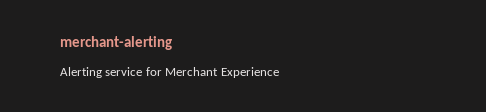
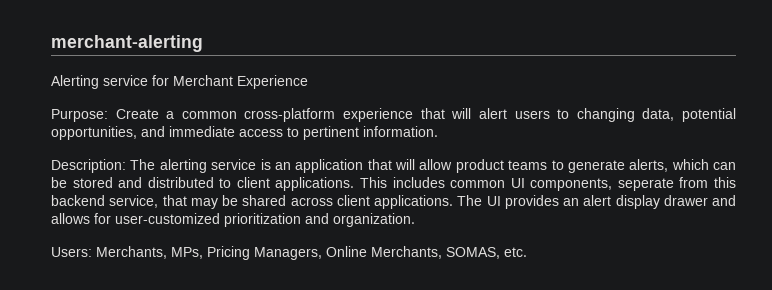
+ Purpose: Create a common cross-platform experience that will alert users to changing data, potential opportunities, and immediate access to pertinent information.
+ Description: The alerting service is an application that will allow product teams to generate alerts, which can be stored and distributed to client applications. This includes common UI components, seperate from this backend service, that may be shared across client applications. The UI provides an alert display drawer and allows for user-customized prioritization and organization.
+ Users: Merchants, MPs, Pricing Managers, Online Merchants, SOMAS, etc.

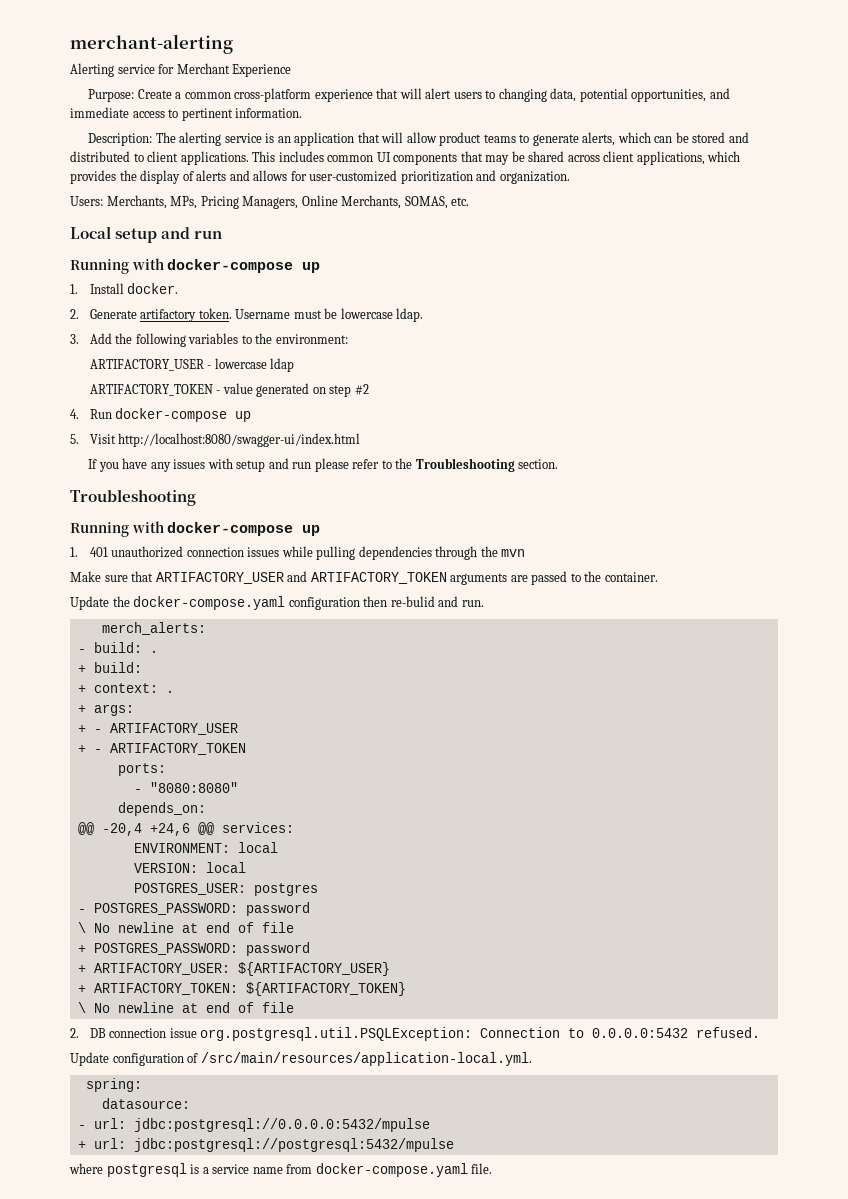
- This includes common UI components, seperate from this backend service, that may be shared across client applications. The UI provides an alert display drawer and allows for user-customized prioritization and organization.
+ This includes common UI components that may be shared across client applications, which provides the display of alerts and allows for user-customized prioritization and organization.
+ Local setup and run
+ Running with docker-compose up
+ 1. Install docker.
+ 2. Generate artifactory token. Username must be lowercase ldap.
+ 3. Add the following variables to the environment:
+ ARTIFACTORY_USER - lowercase ldap
+ ARTIFACTORY_TOKEN - value generated on step #2
+ 4. Run docker-compose up
+ 5. Visit http://localhost:8080/swagger-ui/index.html
+ If you have any issues with setup and run please refer to the Troubleshooting section.
+ Troubleshooting
+ Running with docker-compose up
+ 1. 401 unauthorized connection issues while pulling dependencies through the mvn
+ Make sure that ARTIFACTORY_USER and ARTIFACTORY_TOKEN arguments are passed to the container.
+ Update the docker-compose.yaml configuration then re-bulid and run.
+ merch_alerts:
+ - build: .
+ + build:
+ + context: .
+ + args:
+ + - ARTIFACTORY_USER
+ + - ARTIFACTORY_TOKEN
+ ports:
+ - "8080:8080"
+ depends_on:
+ @@ -20,4 +24,6 @@ services:
+ ENVIRONMENT: local
+ VERSION: local
+ POSTGRES_USER: postgres
+ - POSTGRES_PASSWORD: password
+ \ No newline at end of file
+ + POSTGRES_PASSWORD: password
+ + ARTIFACTORY_USER: ${ARTIFACTORY_USER}
+ + ARTIFACTORY_TOKEN: ${ARTIFACTORY_TOKEN}
+ \ No newline at end of file
+ 2. DB connection issue org.postgresql.util.PSQLException: Connection to 0.0.0.0:5432 refused.
+ Update configuration of /src/main/resources/application-local.yml.
+ spring:
+ datasource:
+ - url: jdbc:postgresql://0.0.0.0:5432/mpulse
+ + url: jdbc:postgresql://postgresql:5432/mpulse
+ where postgresql is a service name from docker-compose.yaml file.

